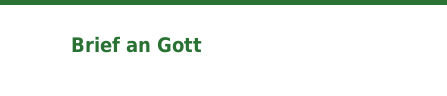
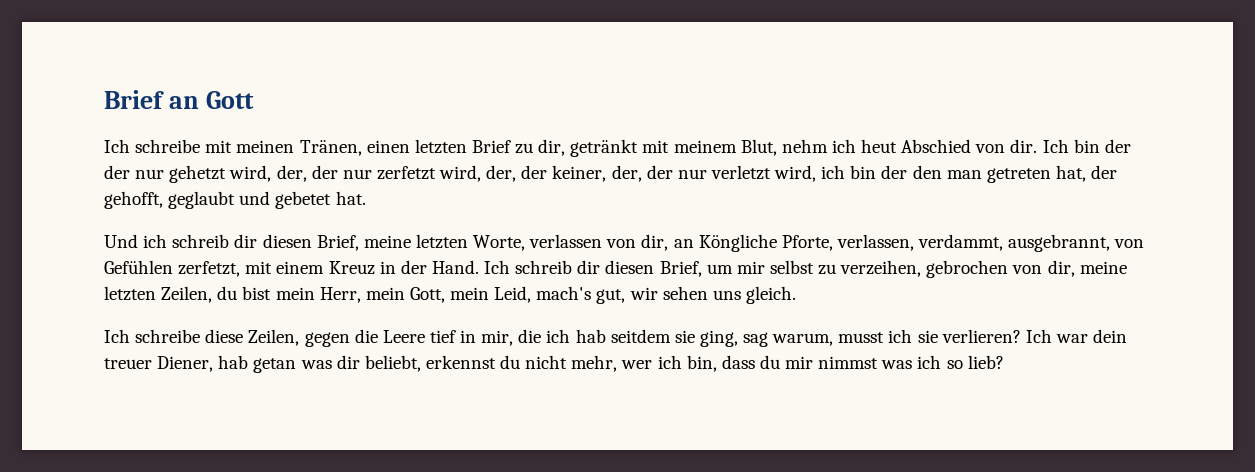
+ Ich schreibe mit meinen Tränen, einen letzten Brief zu dir, getränkt mit meinem Blut, nehm ich heut Abschied von dir. Ich bin der der nur gehetzt wird, der, der nur zerfetzt wird, der, der keiner, der, der nur verletzt wird, ich bin der den man getreten hat, der gehofft, geglaubt und gebetet hat.
+ Und ich schreib dir diesen Brief, meine letzten Worte, verlassen von dir, an Köngliche Pforte, verlassen, verdammt, ausgebrannt, von Gefühlen zerfetzt, mit einem Kreuz in der Hand. Ich schreib dir diesen Brief, um mir selbst zu verzeihen, gebrochen von dir, meine letzten Zeilen, du bist mein Herr, mein Gott, mein Leid, mach's gut, wir sehen uns gleich.
+ Ich schreibe diese Zeilen, gegen die Leere tief in mir, die ich hab seitdem sie ging, sag warum, musst ich sie verlieren? Ich war dein treuer Diener, hab getan was dir beliebt, erkennst du nicht mehr, wer ich bin, dass du mir nimmst was ich so lieb?

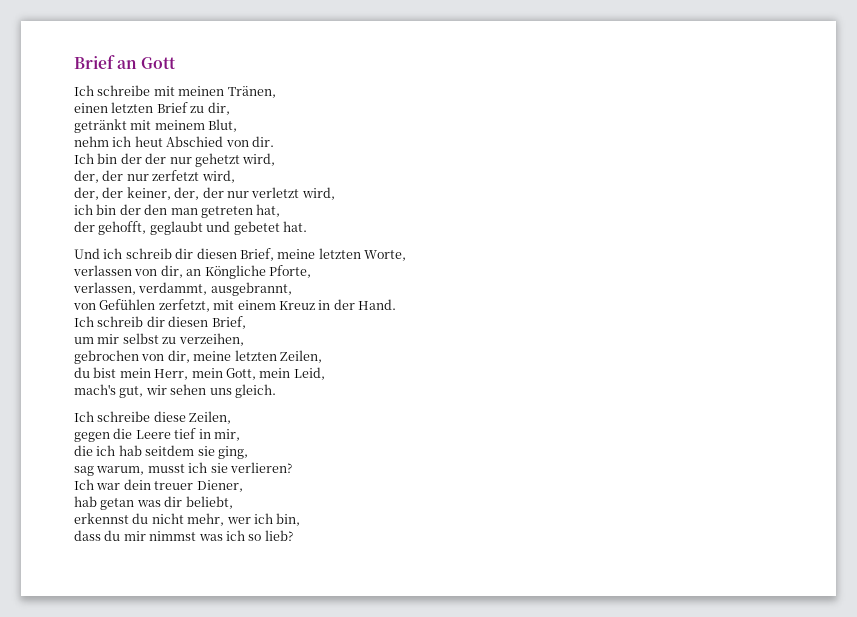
- Ich schreibe mit meinen Tränen, einen letzten Brief zu dir, getränkt mit meinem Blut, nehm ich heut Abschied von dir. Ich bin der der nur gehetzt wird, der, der nur zerfetzt wird, der, der keiner, der, der nur verletzt wird, ich bin der den man getreten hat, der gehofft, geglaubt und gebetet hat.
+ Ich schreibe mit meinen Tränen,
+ einen letzten Brief zu dir,
+ getränkt mit meinem Blut,
+ nehm ich heut Abschied von dir.
+ Ich bin der der nur gehetzt wird,
+ der, der nur zerfetzt wird,
+ der, der keiner, der, der nur verletzt wird,
+ ich bin der den man getreten hat,
+ der gehofft, geglaubt und gebetet hat.
- Und ich schreib dir diesen Brief, meine letzten Worte, verlassen von dir, an Köngliche Pforte, verlassen, verdammt, ausgebrannt, von Gefühlen zerfetzt, mit einem Kreuz in der Hand. Ich schreib dir diesen Brief, um mir selbst zu verzeihen, gebrochen von dir, meine letzten Zeilen, du bist mein Herr, mein Gott, mein Leid, mach's gut, wir sehen uns gleich.
+ Und ich schreib dir diesen Brief, meine letzten Worte,
+ verlassen von dir, an Köngliche Pforte,
+ verlassen, verdammt, ausgebrannt,
+ von Gefühlen zerfetzt, mit einem Kreuz in der Hand.
+ Ich schreib dir diesen Brief,
+ um mir selbst zu verzeihen,
+ gebrochen von dir, meine letzten Zeilen,
+ du bist mein Herr, mein Gott, mein Leid,
+ mach's gut, wir sehen uns gleich.
- Ich schreibe diese Zeilen, gegen die Leere tief in mir, die ich hab seitdem sie ging, sag warum, musst ich sie verlieren? Ich war dein treuer Diener, hab getan was dir beliebt, erkennst du nicht mehr, wer ich bin, dass du mir nimmst was ich so lieb?
+ Ich schreibe diese Zeilen,
+ gegen die Leere tief in mir,
+ die ich hab seitdem sie ging,
+ sag warum, musst ich sie verlieren?
+ Ich war dein treuer Diener,
+ hab getan was dir beliebt,
+ erkennst du nicht mehr, wer ich bin,
+ dass du mir nimmst was ich so lieb?

